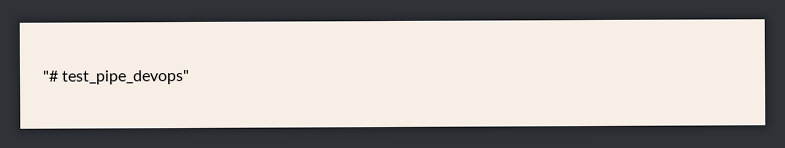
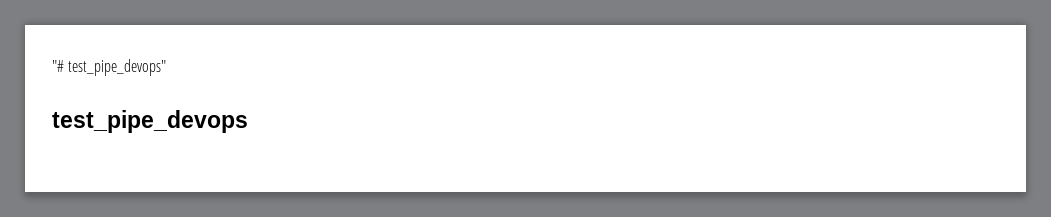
+ test_pipe_devops

